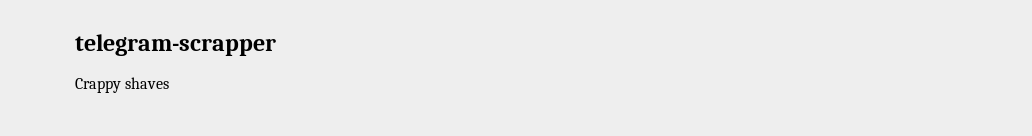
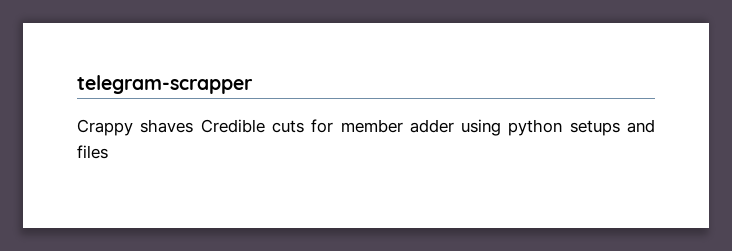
- Crappy shaves
+ Crappy shaves Credible cuts for member adder using python setups and files

